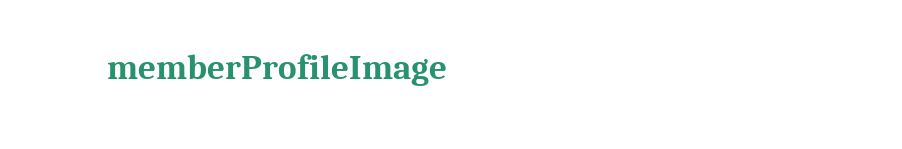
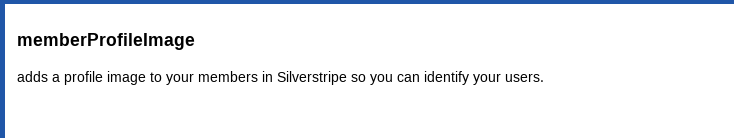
+ adds a profile image to your members in Silverstripe so you can identify your users.

